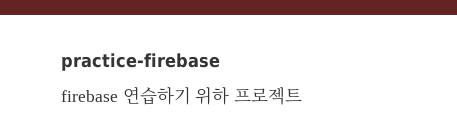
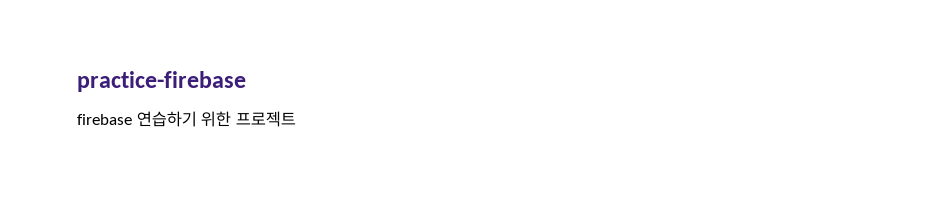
- firebase 연습하기 위하 프로젝트
+ firebase 연습하기 위한 프로젝트

